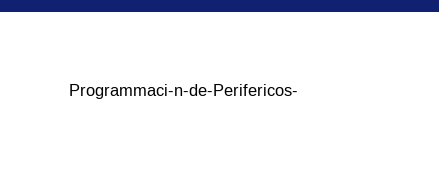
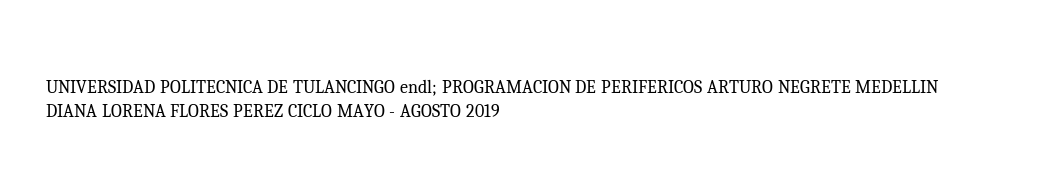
- Programmaci-n-de-Perifericos-
+ UNIVERSIDAD POLITECNICA DE TULANCINGO endl; PROGRAMACION DE PERIFERICOS ARTURO NEGRETE MEDELLIN DIANA LORENA FLORES PEREZ CICLO MAYO - AGOSTO 2019

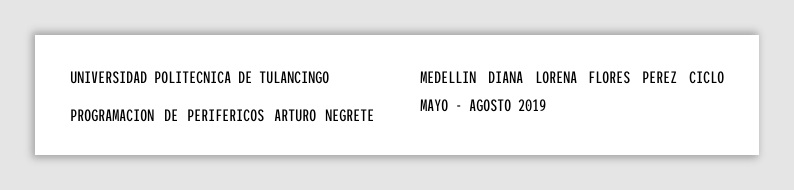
- UNIVERSIDAD POLITECNICA DE TULANCINGO endl; PROGRAMACION DE PERIFERICOS ARTURO NEGRETE MEDELLIN DIANA LORENA FLORES PEREZ CICLO MAYO - AGOSTO 2019
+ UNIVERSIDAD POLITECNICA DE TULANCINGO
+ PROGRAMACION DE PERIFERICOS ARTURO NEGRETE MEDELLIN DIANA LORENA FLORES PEREZ CICLO MAYO - AGOSTO 2019

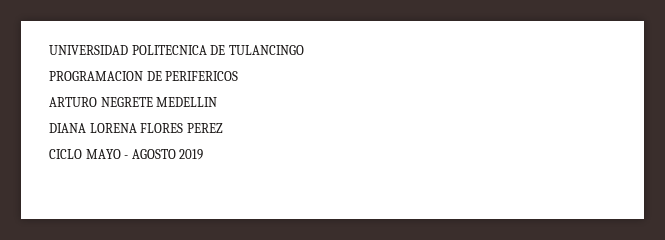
- PROGRAMACION DE PERIFERICOS ARTURO NEGRETE MEDELLIN DIANA LORENA FLORES PEREZ CICLO MAYO - AGOSTO 2019
+ PROGRAMACION DE PERIFERICOS
+ ARTURO NEGRETE MEDELLIN
+ DIANA LORENA FLORES PEREZ
+ CICLO MAYO - AGOSTO 2019

